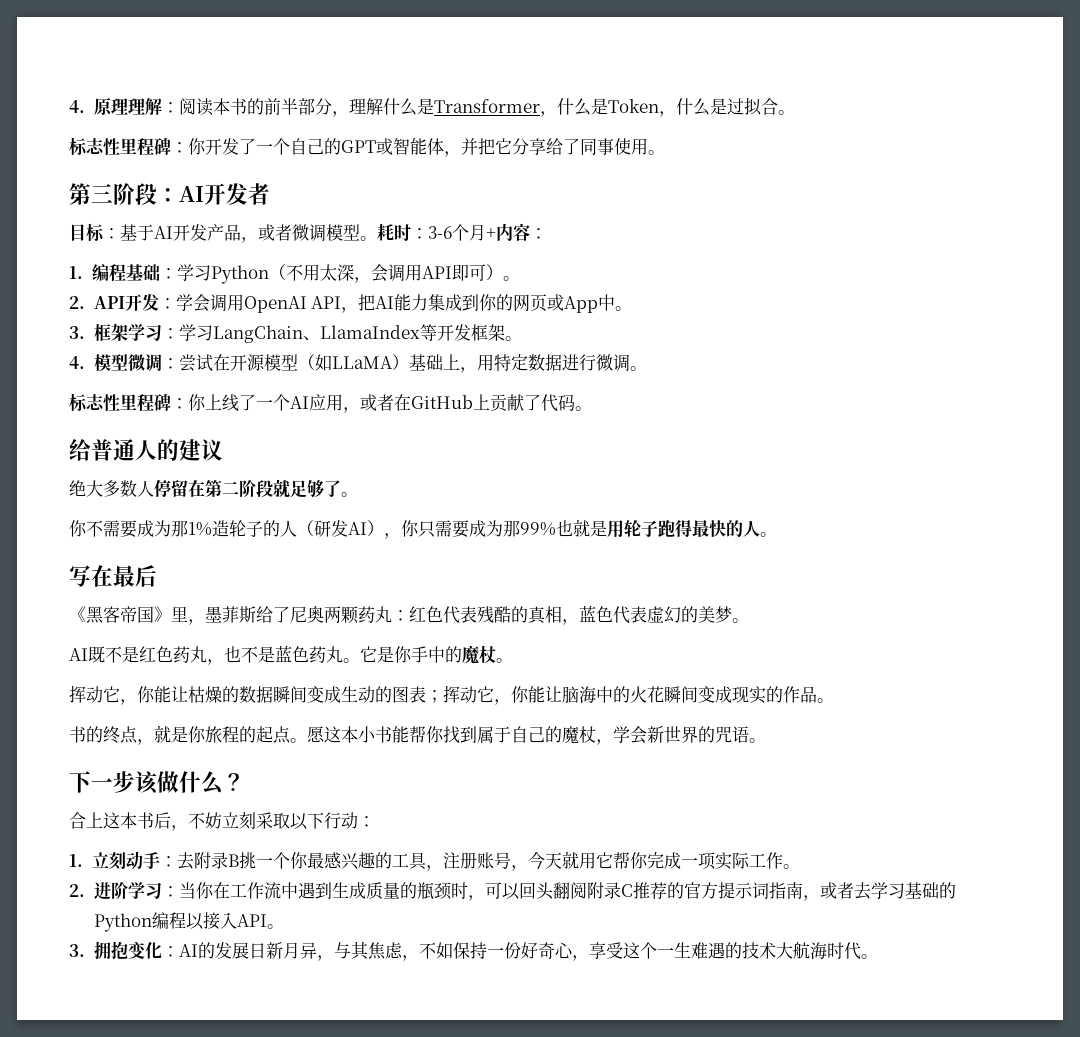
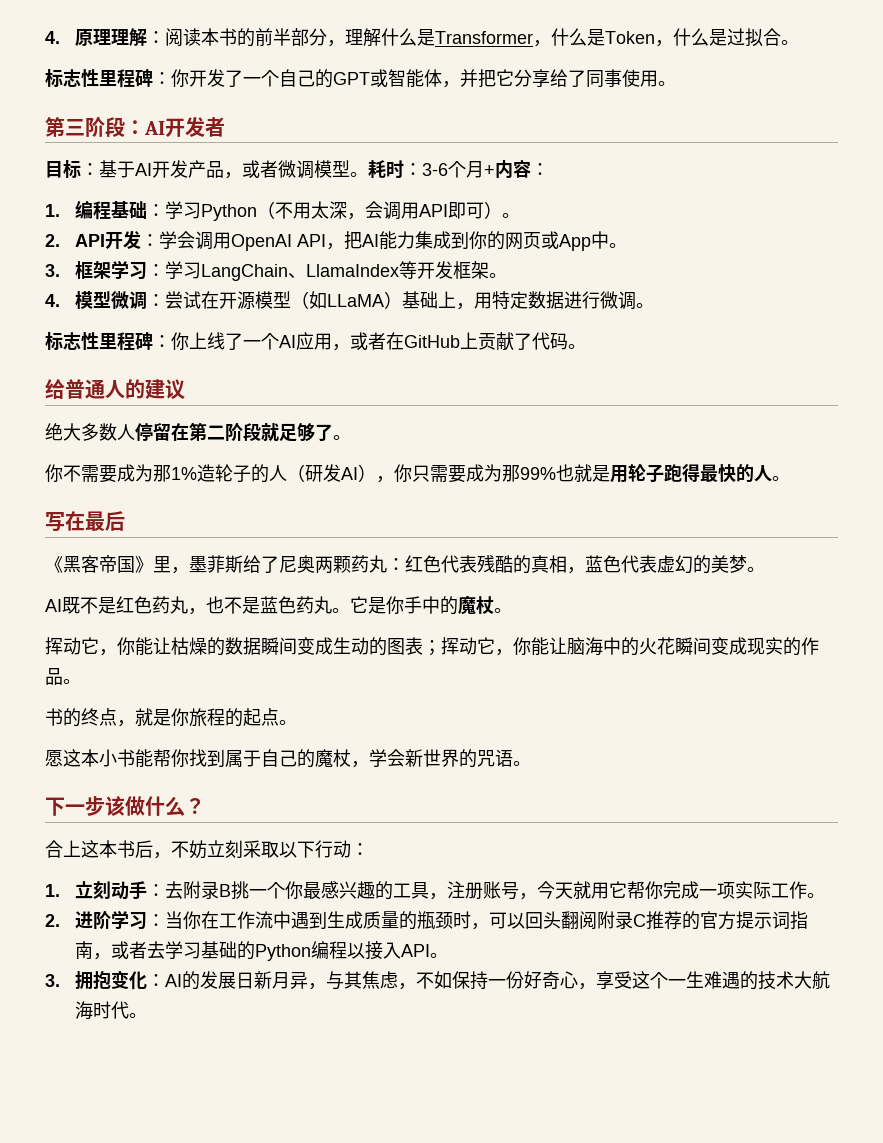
- 书的终点，就是你旅程的起点。愿这本小书能帮你找到属于自己的魔杖，学会新世界的咒语。
+ 书的终点，就是你旅程的起点。
+ 愿这本小书能帮你找到属于自己的魔杖，学会新世界的咒语。

